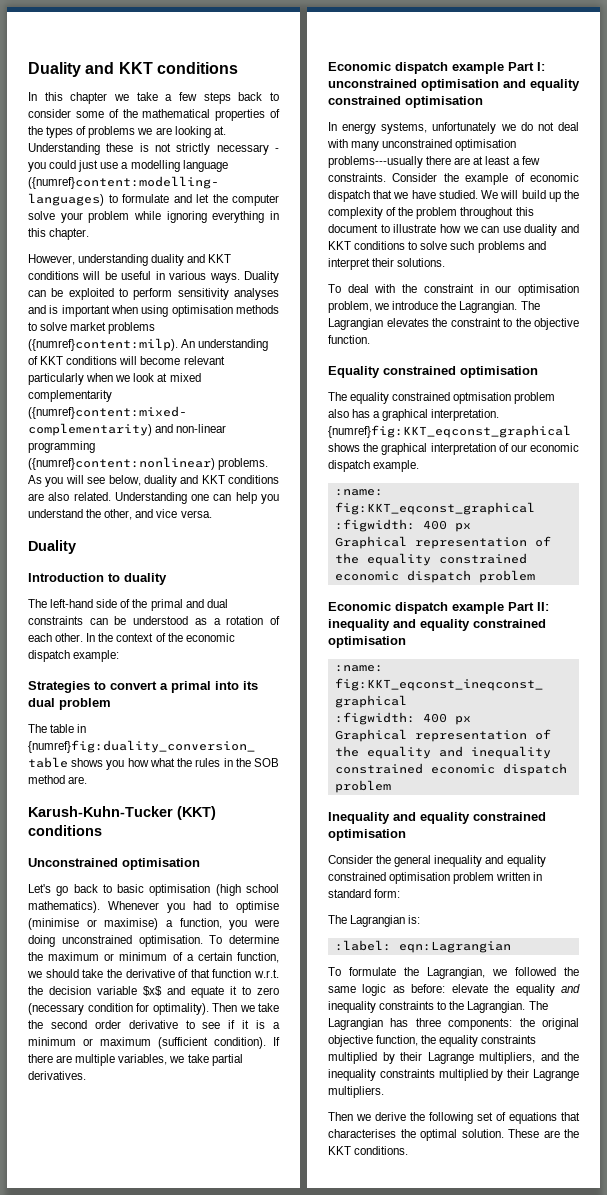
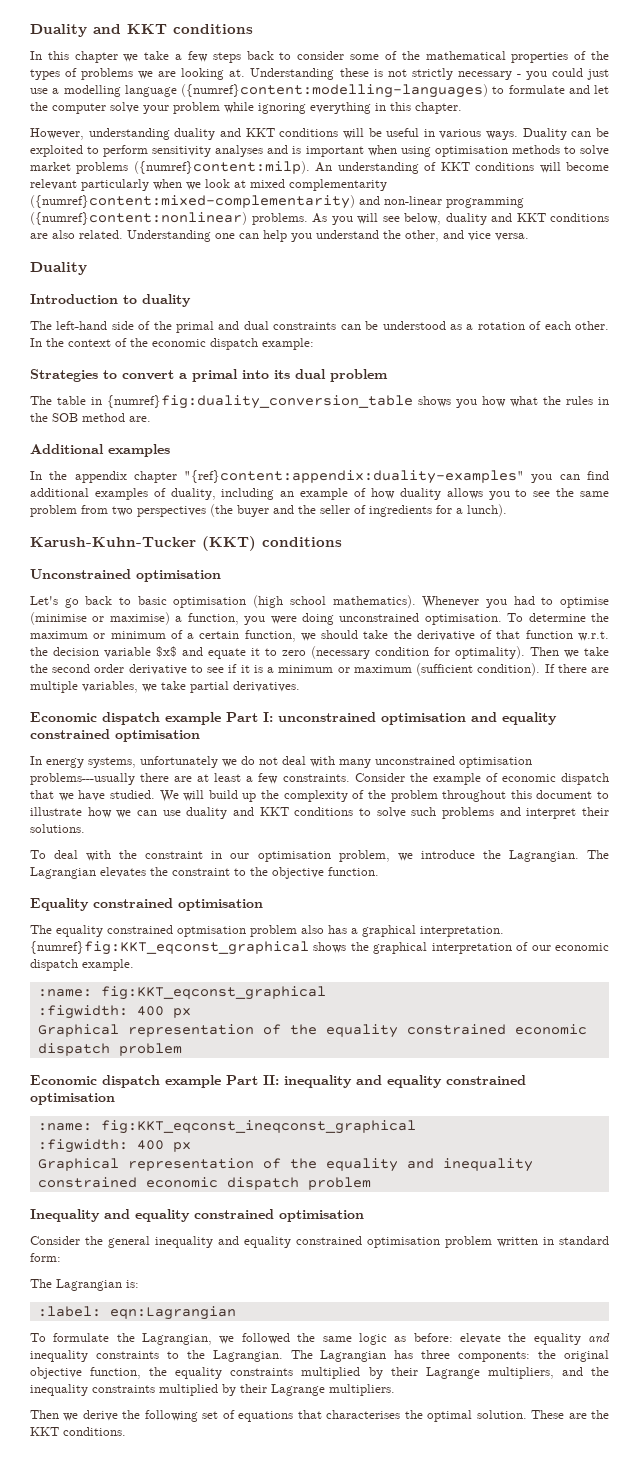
+ Additional examples
+ In the appendix chapter "{ref}content:appendix:duality-examples" you can find additional examples of duality, including an example of how duality allows you to see the same problem from two perspectives (the buyer and the seller of ingredients for a lunch).

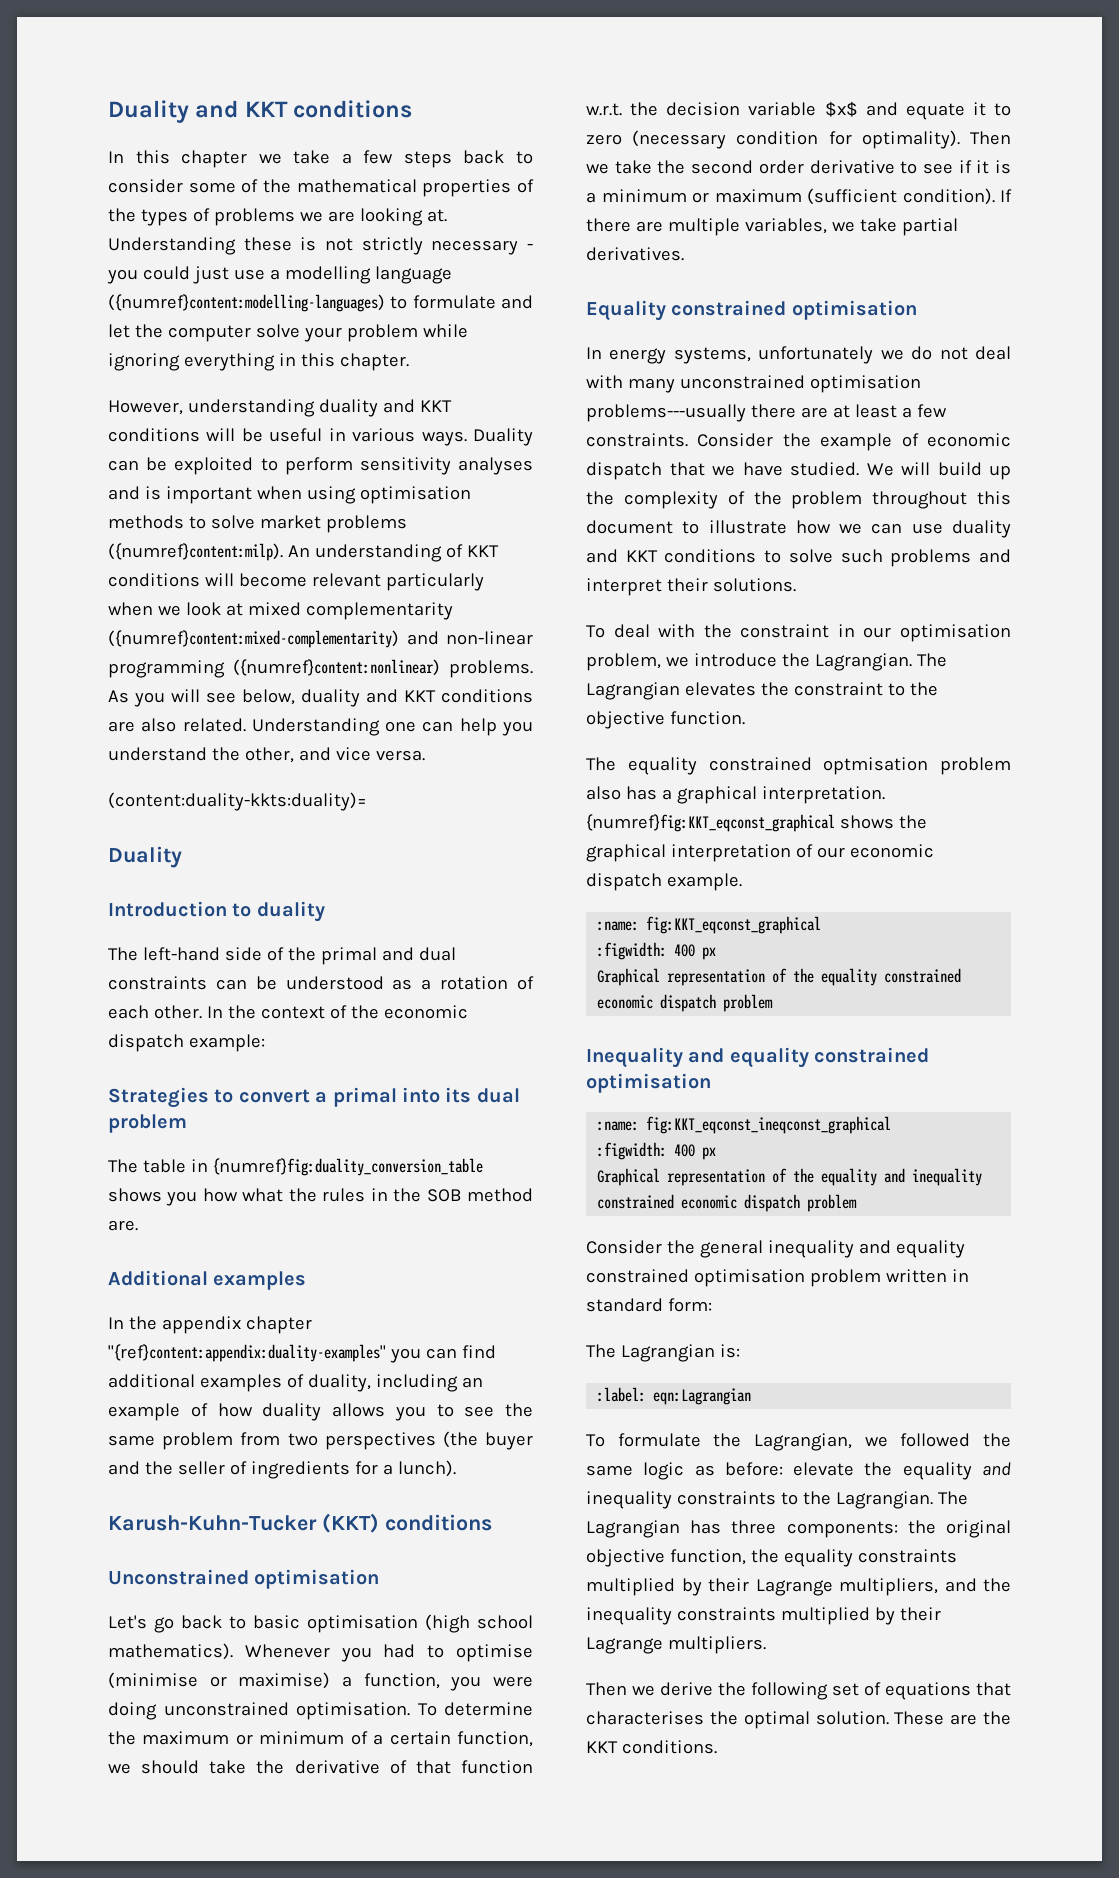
+ (content:duality-kkts:duality)=
- Economic dispatch example Part I: unconstrained optimisation and equality constrained optimisation
+ Equality constrained optimisation
- Equality constrained optimisation
- Economic dispatch example Part II: inequality and equality constrained optimisation
+ Inequality and equality constrained optimisation
- Inequality and equality constrained optimisation

